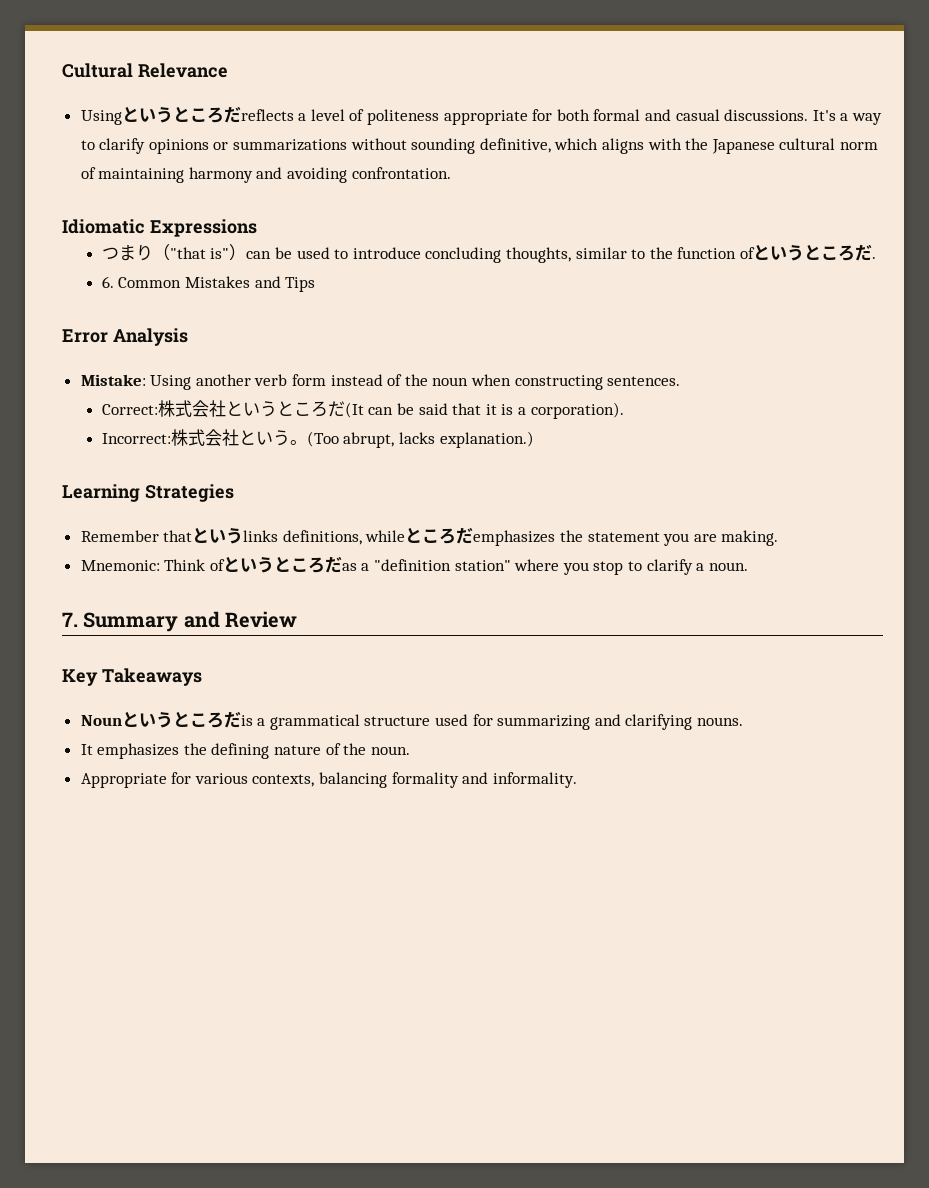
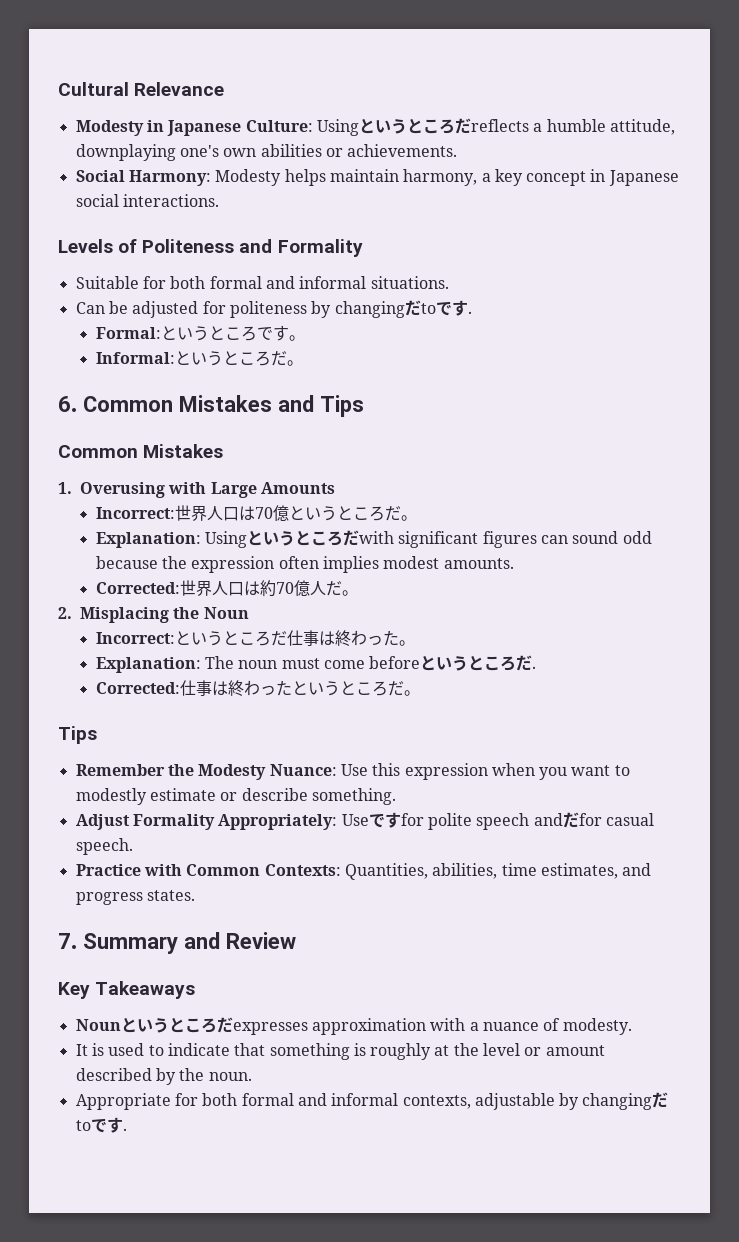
- Usingというところだreflects a level of politeness appropriate for both formal and casual discussions. It's a way to clarify opinions or summarizations without sounding definitive, which aligns with the Japanese cultural norm of maintaining harmony and avoiding confrontation.
- Idiomatic Expressions
- つまり（"that is"）can be used to introduce concluding thoughts, similar to the function ofというところだ.
+ Modesty in Japanese Culture: Usingというところだreflects a humble attitude, downplaying one's own abilities or achievements.
+ Social Harmony: Modesty helps maintain harmony, a key concept in Japanese social interactions.
+ Levels of Politeness and Formality
+ Suitable for both formal and informal situations.
+ Can be adjusted for politeness by changingだtoです.
+ Formal:というところです。
+ Informal:というところだ。
+ 6. Common Mistakes and Tips
+ Common Mistakes
+ 1. Overusing with Large Amounts
+ Incorrect:世界人口は70億というところだ。
+ Explanation: Usingというところだwith significant figures can sound odd because the expression often implies modest amounts.
+ Corrected:世界人口は約70億人だ。
+ 2. Misplacing the Noun
+ Incorrect:というところだ仕事は終わった。
+ Explanation: The noun must come beforeというところだ.
- 6. Common Mistakes and Tips
- Error Analysis
- Mistake: Using another verb form instead of the noun when constructing sentences.
- Correct:株式会社というところだ(It can be said that it is a corporation).
- Incorrect:株式会社という。(Too abrupt, lacks explanation.)
- Learning Strategies
- Remember thatというlinks definitions, whileところだemphasizes the statement you are making.
- Mnemonic: Think ofというところだas a "definition station" where you stop to clarify a noun.
+ Corrected:仕事は終わったというところだ。
+ Tips
+ Remember the Modesty Nuance: Use this expression when you want to modestly estimate or describe something.
+ Adjust Formality Appropriately: Useですfor polite speech andだfor casual speech.
+ Practice with Common Contexts: Quantities, abilities, time estimates, and progress states.
- Nounというところだis a grammatical structure used for summarizing and clarifying nouns.
- It emphasizes the defining nature of the noun.
- Appropriate for various contexts, balancing formality and informality.
+ Nounというところだexpresses approximation with a nuance of modesty.
+ It is used to indicate that something is roughly at the level or amount described by the noun.
+ Appropriate for both formal and informal contexts, adjustable by changingだtoです.

